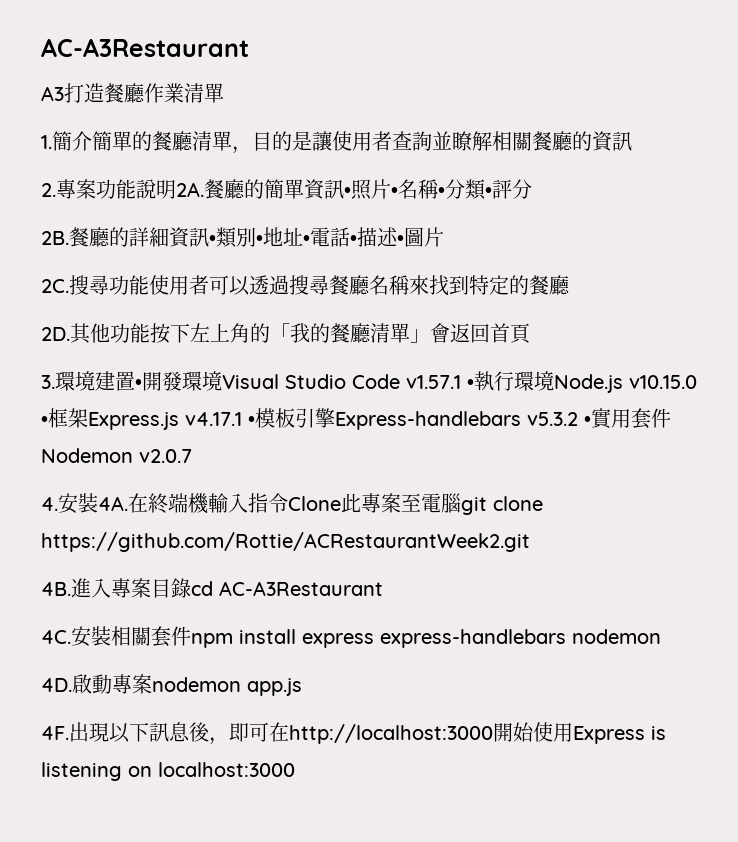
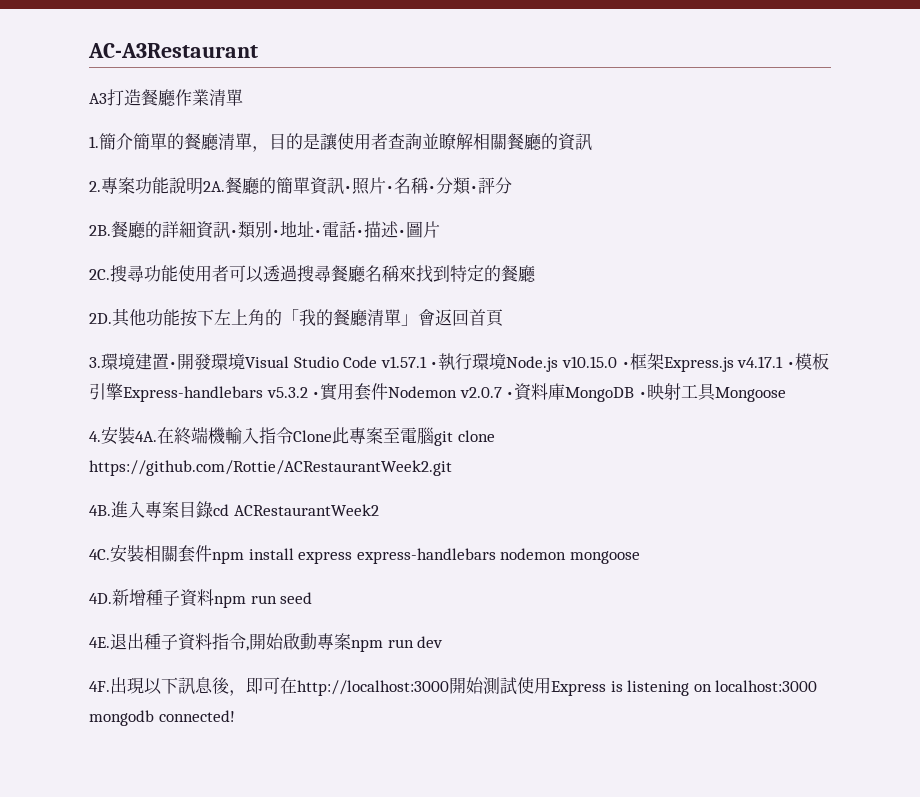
- 3.環境建置•開發環境Visual Studio Code v1.57.1 •執行環境Node.js v10.15.0 •框架Express.js v4.17.1 •模板引擎Express-handlebars v5.3.2 •實用套件Nodemon v2.0.7
+ 3.環境建置•開發環境Visual Studio Code v1.57.1 •執行環境Node.js v10.15.0 •框架Express.js v4.17.1 •模板引擎Express-handlebars v5.3.2 •實用套件Nodemon v2.0.7 •資料庫MongoDB •映射工具Mongoose
- 進入專案目錄cd AC-A3Restaurant
+ 進入專案目錄cd ACRestaurantWeek2
- 安裝相關套件npm install express express-handlebars nodemon
+ 安裝相關套件npm install express express-handlebars nodemon mongoose
- 啟動專案nodemon app.js
+ 新增種子資料npm run seed
+ 4E.退出種子資料指令,開始啟動專案npm run dev
- 出現以下訊息後，即可在http://localhost:3000開始使用Express is listening on localhost:3000
+ 出現以下訊息後，即可在http://localhost:3000開始測試使用Express is listening on localhost:3000 mongodb connected!

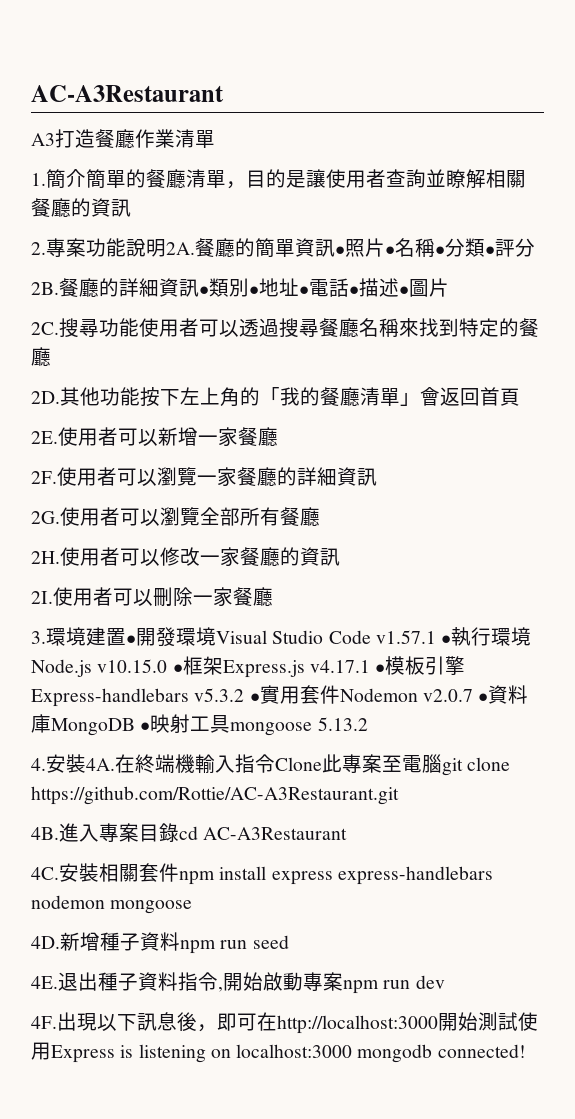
+ 2E.使用者可以新增一家餐廳
+ 2F.使用者可以瀏覽一家餐廳的詳細資訊
+ 2G.使用者可以瀏覽全部所有餐廳
+ 2H.使用者可以修改一家餐廳的資訊
+ 2I.使用者可以刪除一家餐廳
- 3.環境建置•開發環境Visual Studio Code v1.57.1 •執行環境Node.js v10.15.0 •框架Express.js v4.17.1 •模板引擎Express-handlebars v5.3.2 •實用套件Nodemon v2.0.7 •資料庫MongoDB •映射工具Mongoose
+ 3.環境建置•開發環境Visual Studio Code v1.57.1 •執行環境Node.js v10.15.0 •框架Express.js v4.17.1 •模板引擎Express-handlebars v5.3.2 •實用套件Nodemon v2.0.7 •資料庫MongoDB •映射工具mongoose 5.13.2
- 在終端機輸入指令Clone此專案至電腦git clone https://github.com/Rottie/ACRestaurantWeek2.git
+ 在終端機輸入指令Clone此專案至電腦git clone https://github.com/Rottie/AC-A3Restaurant.git
- 進入專案目錄cd ACRestaurantWeek2
+ 進入專案目錄cd AC-A3Restaurant

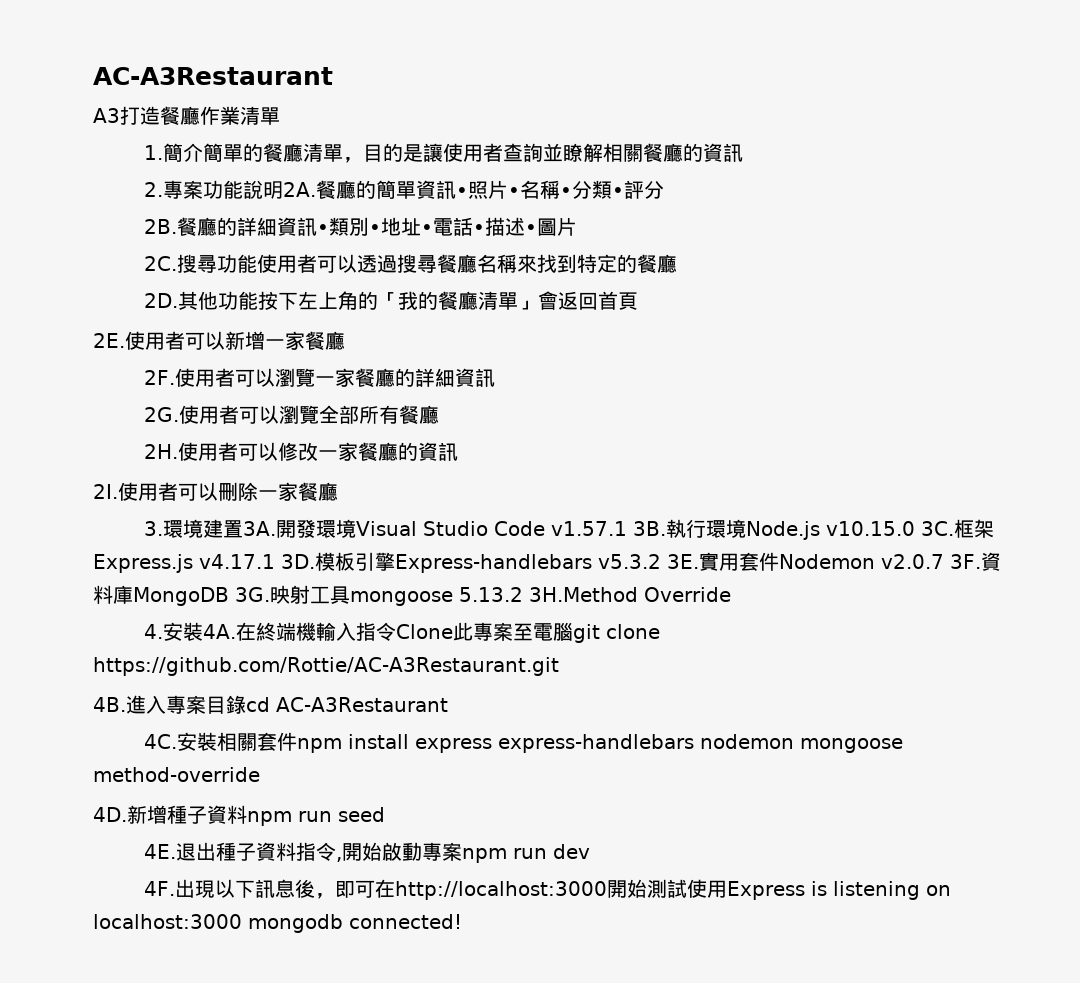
- 3.環境建置•開發環境Visual Studio Code v1.57.1 •執行環境Node.js v10.15.0 •框架Express.js v4.17.1 •模板引擎Express-handlebars v5.3.2 •實用套件Nodemon v2.0.7 •資料庫MongoDB •映射工具mongoose 5.13.2
+ 3.環境建置3A.開發環境Visual Studio Code v1.57.1 3B.執行環境Node.js v10.15.0 3C.框架Express.js v4.17.1 3D.模板引擎Express-handlebars v5.3.2 3E.實用套件Nodemon v2.0.7 3F.資料庫MongoDB 3G.映射工具mongoose 5.13.2 3H.Method Override
- 安裝相關套件npm install express express-handlebars nodemon mongoose
+ 安裝相關套件npm install express express-handlebars nodemon mongoose method-override

